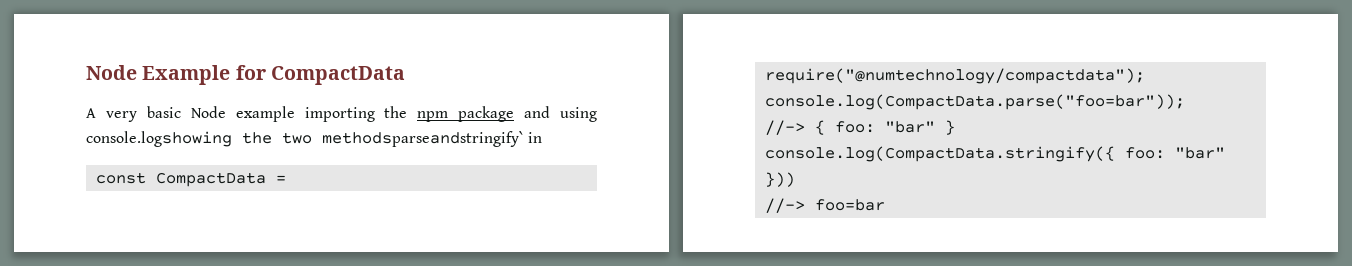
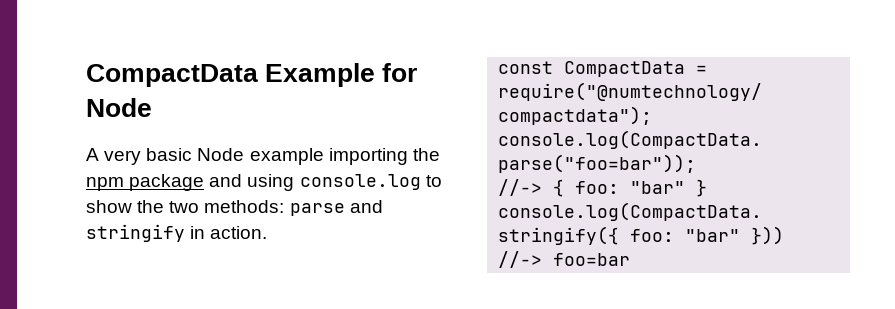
- Node Example for CompactData
+ CompactData Example for Node
- A very basic Node example importing the npm package and using console.logshowing the two methodsparseandstringify` in
+ A very basic Node example importing the npm package and using console.log to show the two methods: parse and stringify in action.

